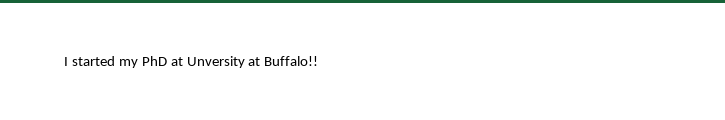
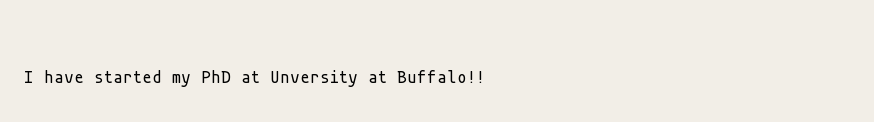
- I started my PhD at Unversity at Buffalo!!
+ I have started my PhD at Unversity at Buffalo!!

